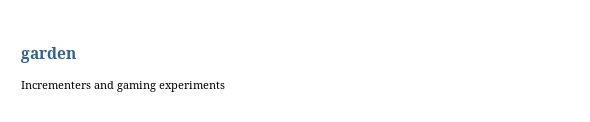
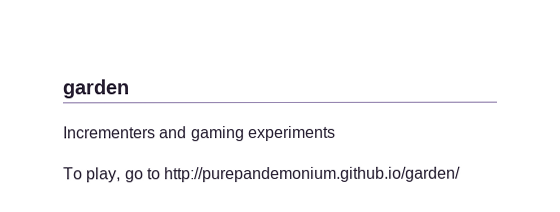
+ To play, go to http://purepandemonium.github.io/garden/

